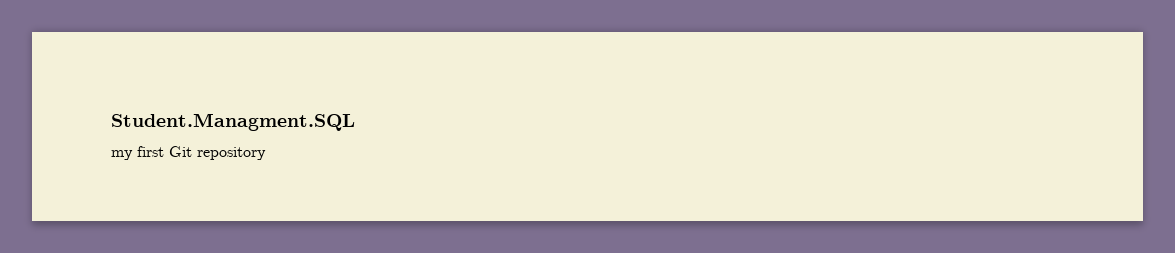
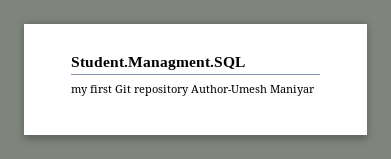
- my first Git repository
+ my first Git repository Author-Umesh Maniyar

